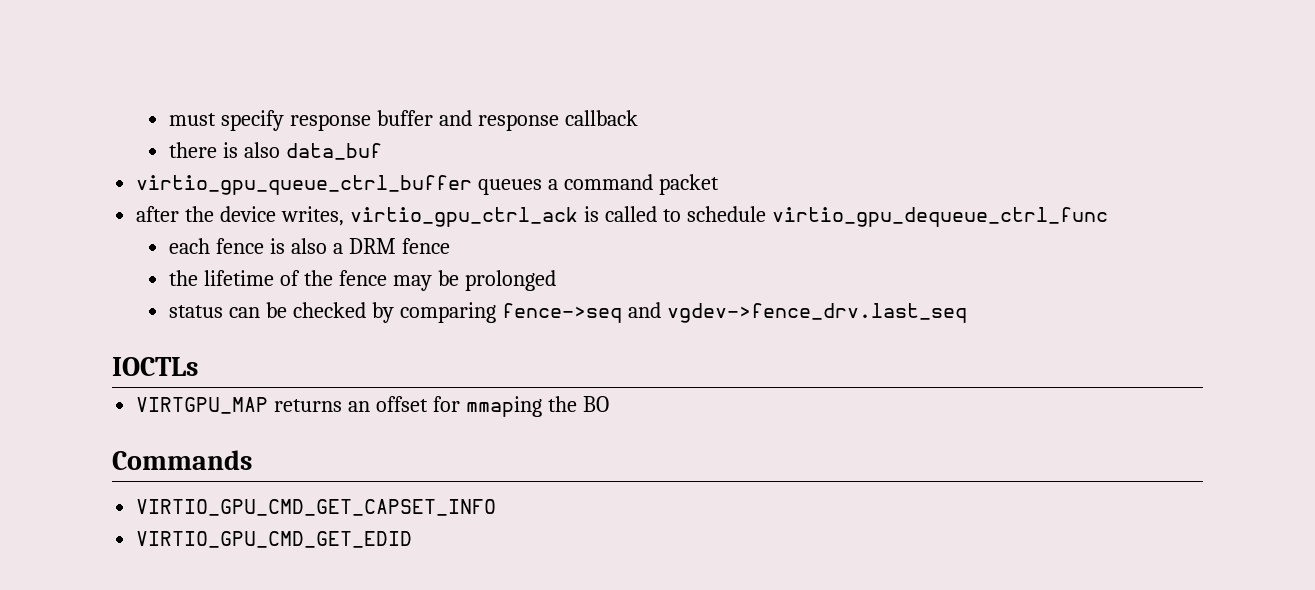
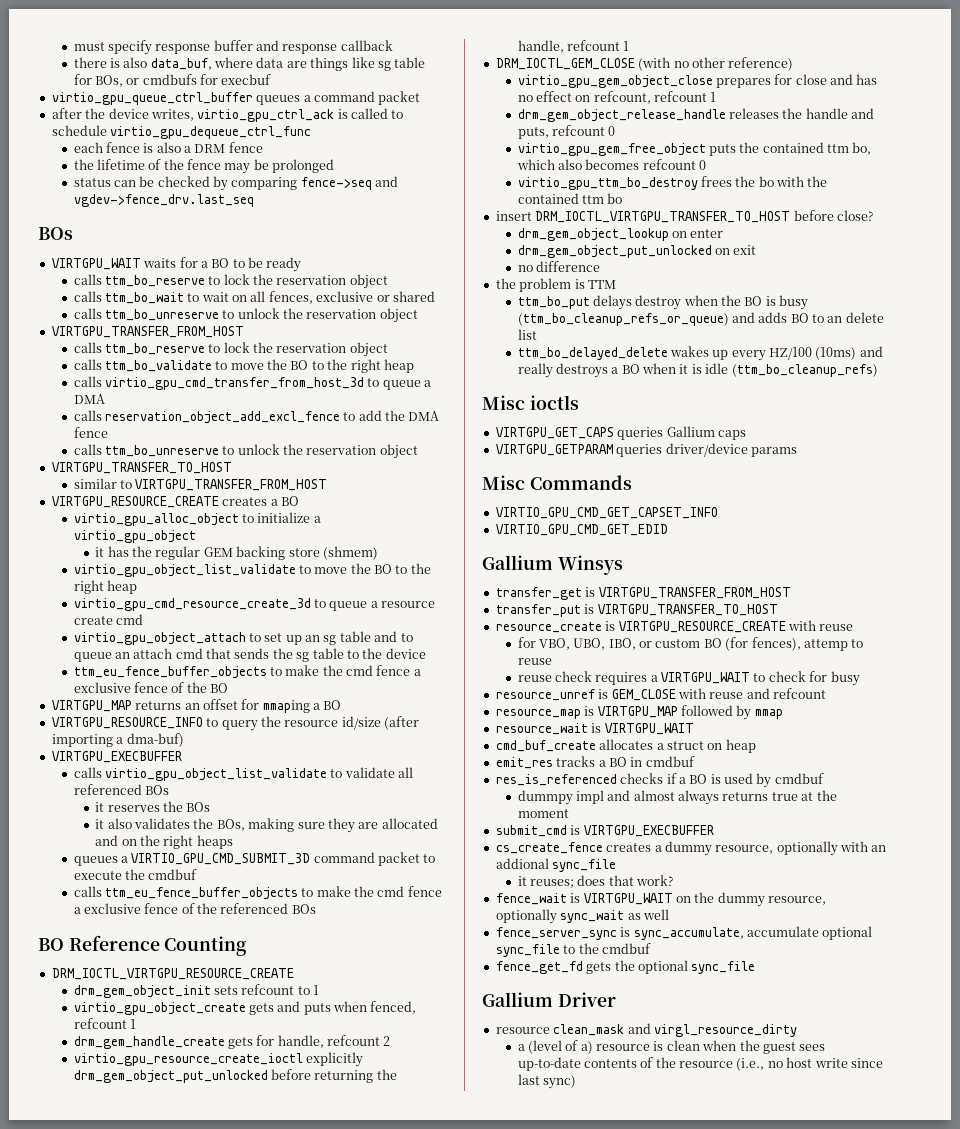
- there is also data_buf
+ there is also data_buf, where data are things like sg table for BOs, or cmdbufs for execbuf
  status can be checked by comparing fence->seq and vgdev->fence_drv.last_seq
- IOCTLs
+ BOs
+ VIRTGPU_WAIT waits for a BO to be ready
+ calls ttm_bo_reserve to lock the reservation object
+ calls ttm_bo_wait to wait on all fences, exclusive or shared
+ calls ttm_bo_unreserve to unlock the reservation object
+ VIRTGPU_TRANSFER_FROM_HOST
+ calls ttm_bo_reserve to lock the reservation object
+ calls ttm_bo_validate to move the BO to the right heap
+ calls virtio_gpu_cmd_transfer_from_host_3d to queue a DMA
+ calls reservation_object_add_excl_fence to add the DMA fence
+ calls ttm_bo_unreserve to unlock the reservation object
+ VIRTGPU_TRANSFER_TO_HOST
+ similar to VIRTGPU_TRANSFER_FROM_HOST
+ VIRTGPU_RESOURCE_CREATE creates a BO
+ virtio_gpu_alloc_object to initialize a virtio_gpu_object
+ it has the regular GEM backing store (shmem)
+ virtio_gpu_object_list_validate to move the BO to the right heap
+ virtio_gpu_cmd_resource_create_3d to queue a resource create cmd
+ virtio_gpu_object_attach to set up an sg table and to queue an attach cmd that sends the sg table to the device
+ ttm_eu_fence_buffer_objects to make the cmd fence a exclusive fence of the BO
- VIRTGPU_MAP returns an offset for mmaping the BO
- Commands
+ VIRTGPU_MAP returns an offset for mmaping a BO
+ VIRTGPU_RESOURCE_INFO to query the resource id/size (after importing a dma-buf)
+ VIRTGPU_EXECBUFFER
+ calls virtio_gpu_object_list_validate to validate all referenced BOs
+ it reserves the BOs
+ it also validates the BOs, making sure they are allocated and on the right heaps
+ queues a VIRTIO_GPU_CMD_SUBMIT_3D command packet to execute the cmdbuf
+ calls ttm_eu_fence_buffer_objects to make the cmd fence a exclusive fence of the referenced BOs
+ BO Reference Counting
+ DRM_IOCTL_VIRTGPU_RESOURCE_CREATE
+ drm_gem_object_init sets refcount to 1
+ virtio_gpu_object_create gets and puts when fenced, refcount 1
+ drm_gem_handle_create gets for handle, refcount 2
+ virtio_gpu_resource_create_ioctl explicitly drm_gem_object_put_unlocked before returning the handle, refcount 1
+ DRM_IOCTL_GEM_CLOSE (with no other reference)
+ virtio_gpu_gem_object_close prepares for close and has no effect on refcount, refcount 1
+ drm_gem_object_release_handle releases the handle and puts, refcount 0
+ virtio_gpu_gem_free_object puts the contained ttm bo, which also becomes refcount 0
+ virtio_gpu_ttm_bo_destroy frees the bo with the contained ttm bo
+ insert DRM_IOCTL_VIRTGPU_TRANSFER_TO_HOST before close?
+ drm_gem_object_lookup on enter
+ drm_gem_object_put_unlocked on exit
+ no difference
+ the problem is TTM
+ ttm_bo_put delays destroy when the BO is busy (ttm_bo_cleanup_refs_or_queue) and adds BO to an delete list
+ ttm_bo_delayed_delete wakes up every HZ/100 (10ms) and really destroys a BO when it is idle (ttm_bo_cleanup_refs)
+ Misc ioctls
+ VIRTGPU_GET_CAPS queries Gallium caps
+ VIRTGPU_GETPARAM queries driver/device params
+ Misc Commands
  VIRTIO_GPU_CMD_GET_CAPSET_INFO
  VIRTIO_GPU_CMD_GET_EDID
+ Gallium Winsys
+ transfer_get is VIRTGPU_TRANSFER_FROM_HOST
+ transfer_put is VIRTGPU_TRANSFER_TO_HOST
+ resource_create is VIRTGPU_RESOURCE_CREATE with reuse
+ for VBO, UBO, IBO, or custom BO (for fences), attemp to reuse
+ reuse check requires a VIRTGPU_WAIT to check for busy
+ resource_unref is GEM_CLOSE with reuse and refcount
+ resource_map is VIRTGPU_MAP followed by mmap
+ resource_wait is VIRTGPU_WAIT
+ cmd_buf_create allocates a struct on heap
+ emit_res tracks a BO in cmdbuf
+ res_is_referenced checks if a BO is used by cmdbuf
+ dummpy impl and almost always returns true at the moment
+ submit_cmd is VIRTGPU_EXECBUFFER
+ cs_create_fence creates a dummy resource, optionally with an addional sync_file
+ it reuses; does that work?
+ fence_wait is VIRTGPU_WAIT on the dummy resource, optionally sync_wait as well
+ fence_server_sync is sync_accumulate, accumulate optional sync_file to the cmdbuf
+ fence_get_fd gets the optional sync_file
+ Gallium Driver
+ resource clean_mask and virgl_resource_dirty
+ a (level of a) resource is clean when the guest sees up-to-date contents of the resource (i.e., no host write since last sync)

